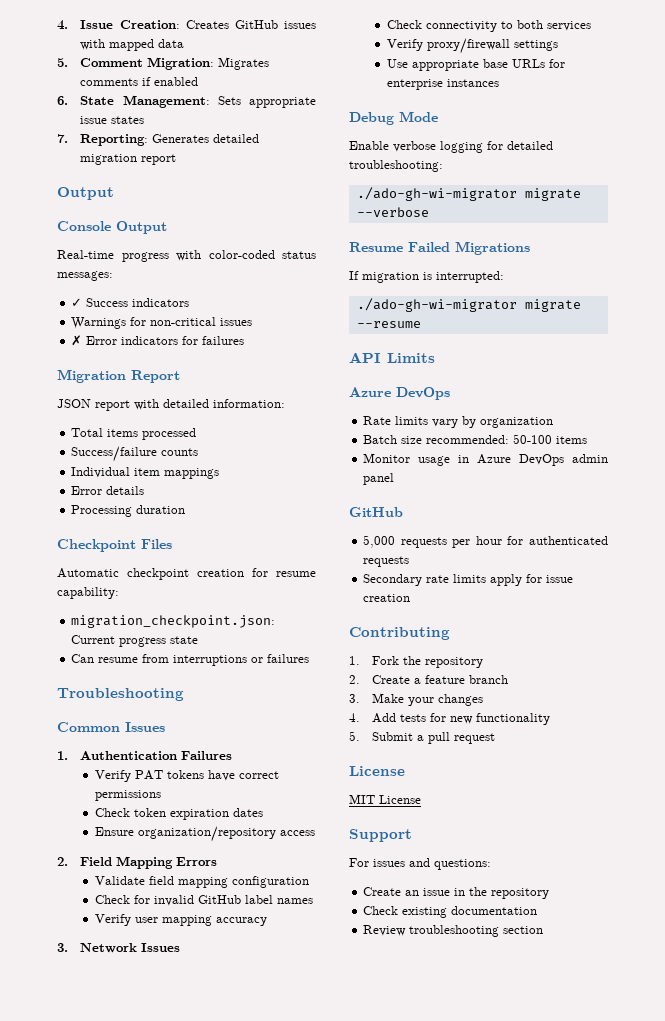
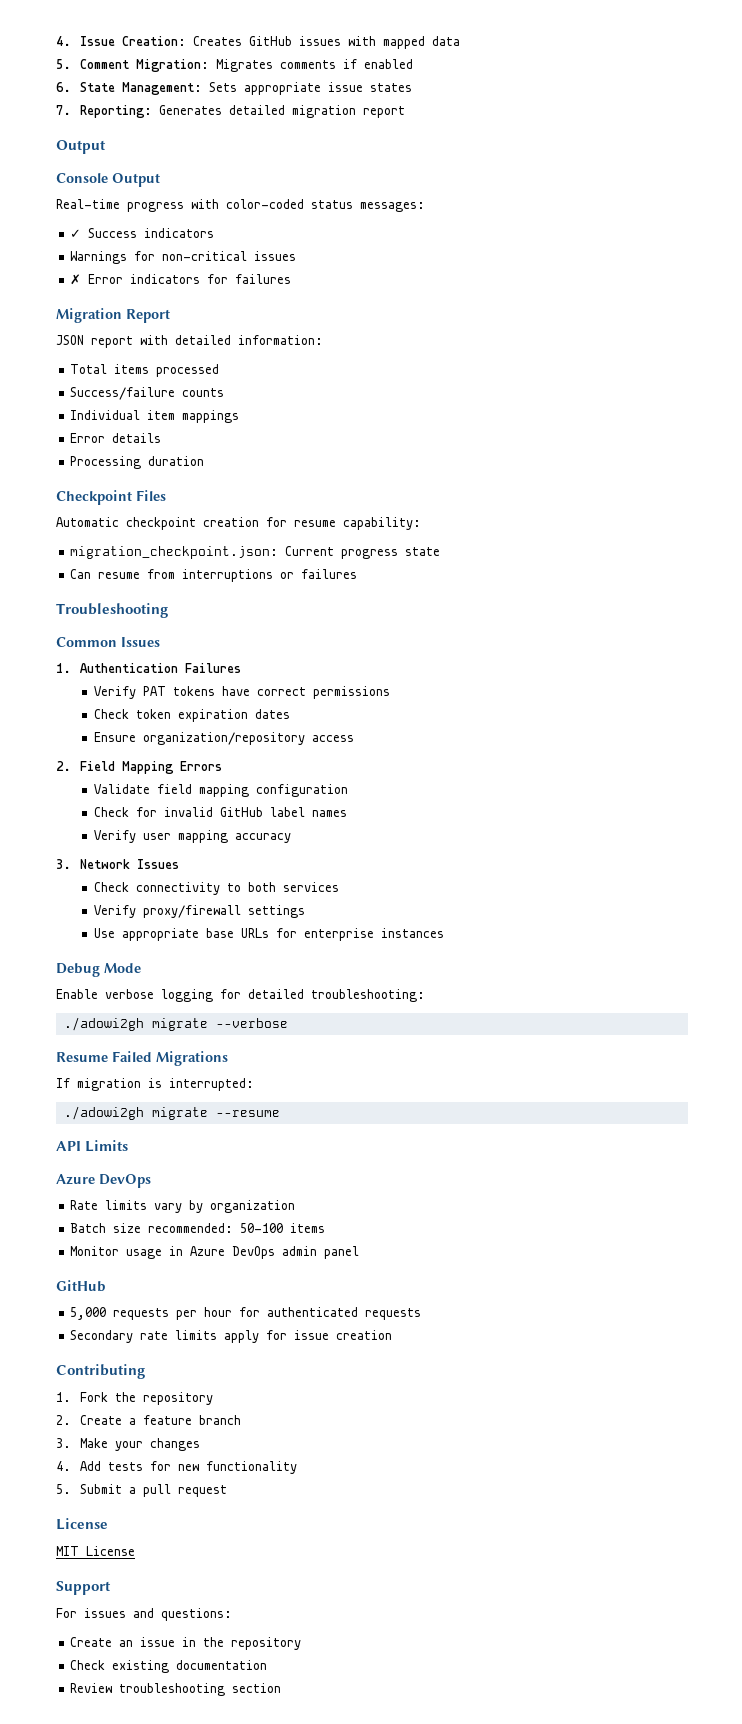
- ./ado-gh-wi-migrator migrate --verbose
+ ./adowi2gh migrate --verbose
- ./ado-gh-wi-migrator migrate --resume
+ ./adowi2gh migrate --resume

